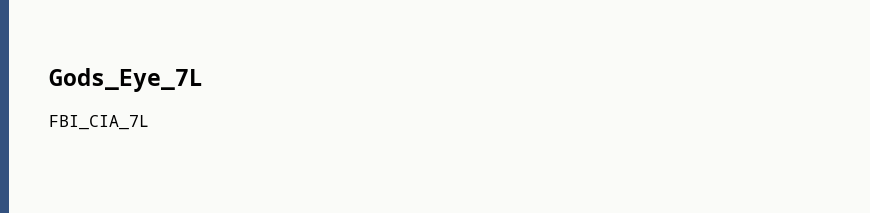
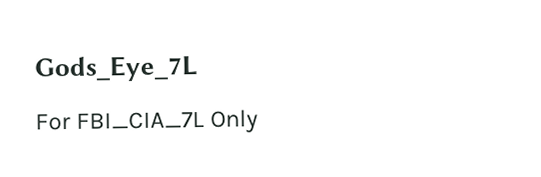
- FBI_CIA_7L
+ For FBI_CIA_7L Only

